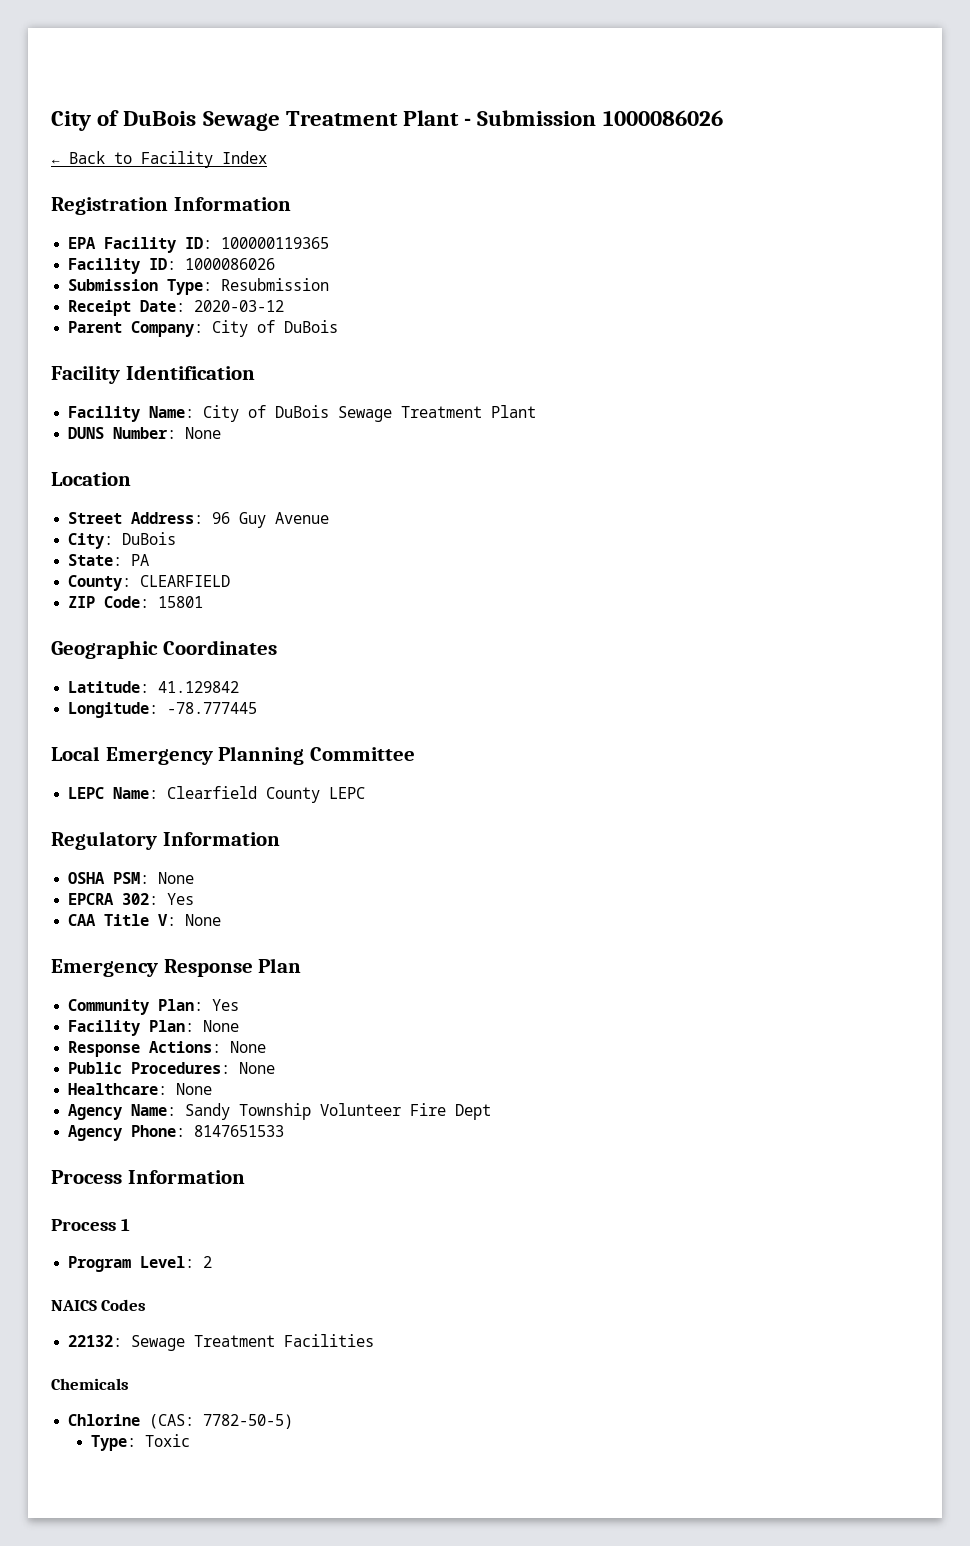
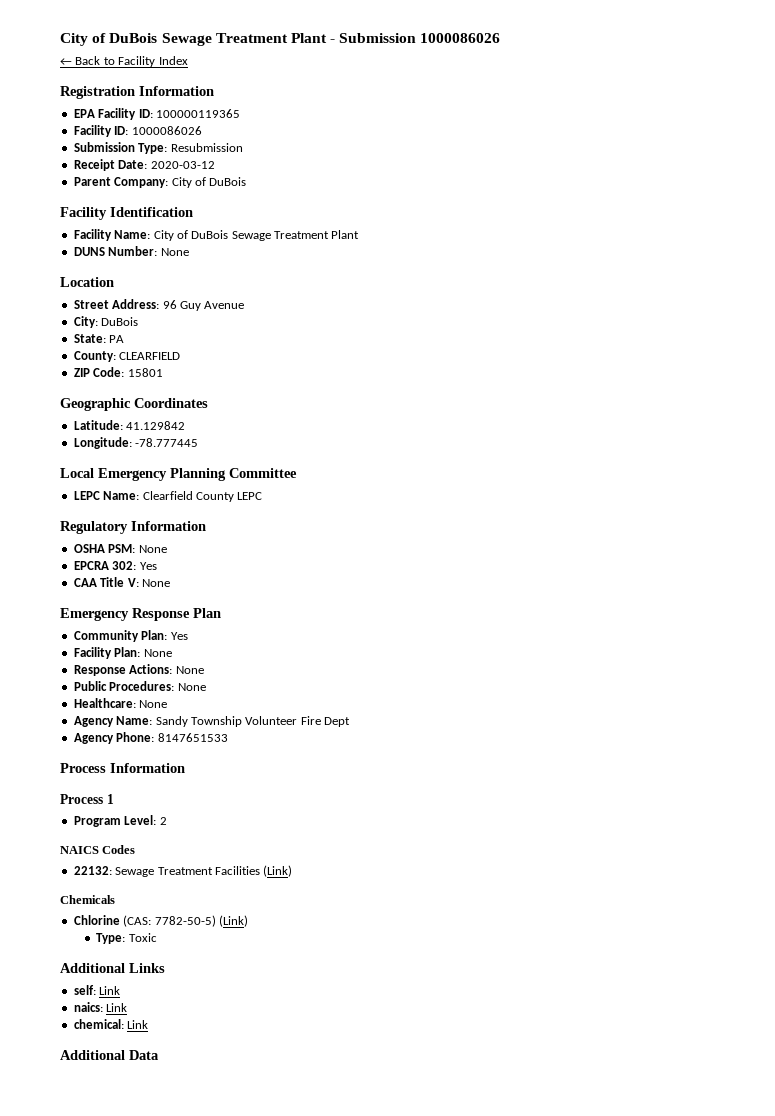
- 22132: Sewage Treatment Facilities
+ 22132: Sewage Treatment Facilities (Link)
- Chlorine (CAS: 7782-50-5)
+ Chlorine (CAS: 7782-50-5) (Link)
+ Additional Links
+ self: Link
+ naics: Link
+ chemical: Link
+ Additional Data

